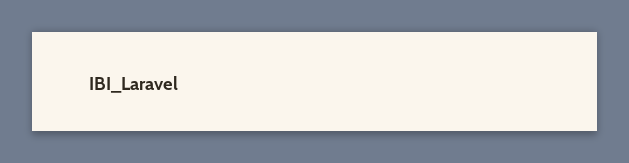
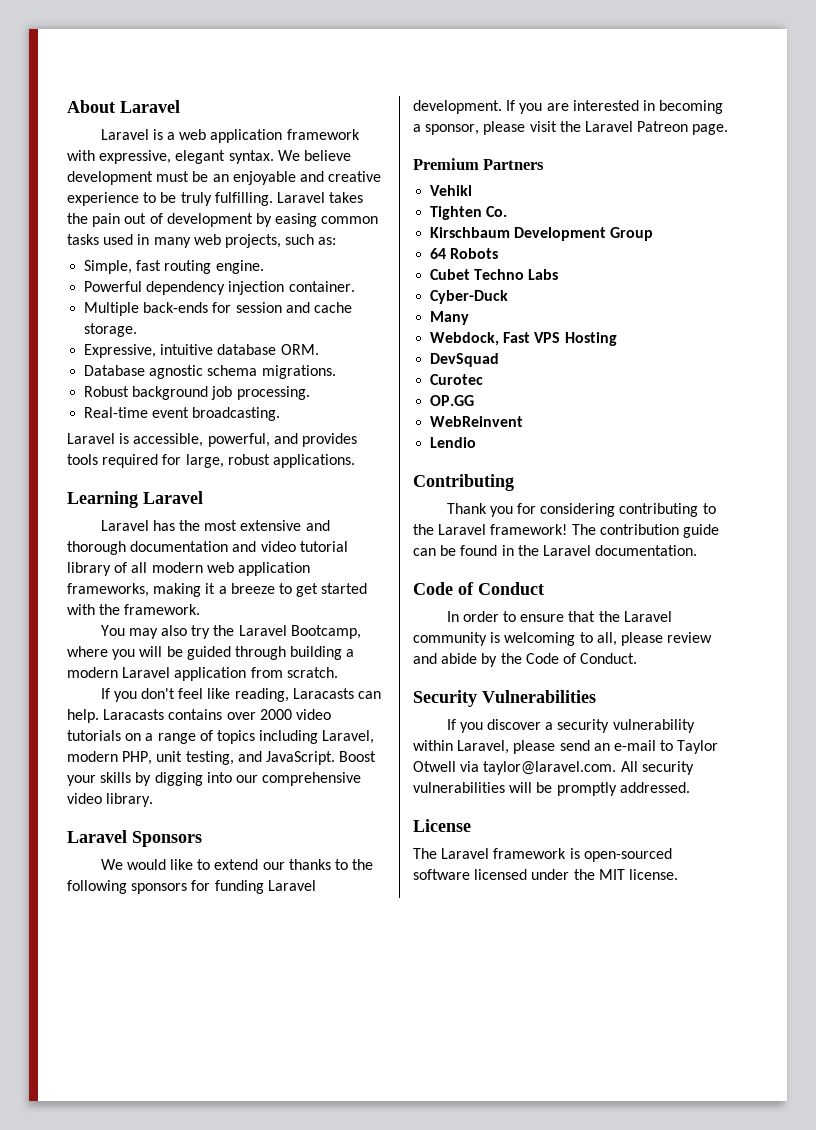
- IBI_Laravel
+ About Laravel
+ Laravel is a web application framework with expressive, elegant syntax. We believe development must be an enjoyable and creative experience to be truly fulfilling. Laravel takes the pain out of development by easing common tasks used in many web projects, such as:
+ Simple, fast routing engine.
+ Powerful dependency injection container.
+ Multiple back-ends for session and cache storage.
+ Expressive, intuitive database ORM.
+ Database agnostic schema migrations.
+ Robust background job processing.
+ Real-time event broadcasting.
+ Laravel is accessible, powerful, and provides tools required for large, robust applications.
+ Learning Laravel
+ Laravel has the most extensive and thorough documentation and video tutorial library of all modern web application frameworks, making it a breeze to get started with the framework.
+ You may also try the Laravel Bootcamp, where you will be guided through building a modern Laravel application from scratch.
+ If you don't feel like reading, Laracasts can help. Laracasts contains over 2000 video tutorials on a range of topics including Laravel, modern PHP, unit testing, and JavaScript. Boost your skills by digging into our comprehensive video library.
+ Laravel Sponsors
+ We would like to extend our thanks to the following sponsors for funding Laravel development. If you are interested in becoming a sponsor, please visit the Laravel Patreon page.
+ Premium Partners
+ Vehikl
+ Tighten Co.
+ Kirschbaum Development Group
+ 64 Robots
+ Cubet Techno Labs
+ Cyber-Duck
+ Many
+ Webdock, Fast VPS Hosting
+ DevSquad
+ Curotec
+ OP.GG
+ WebReinvent
+ Lendio
+ Contributing
+ Thank you for considering contributing to the Laravel framework! The contribution guide can be found in the Laravel documentation.
+ Code of Conduct
+ In order to ensure that the Laravel community is welcoming to all, please review and abide by the Code of Conduct.
+ Security Vulnerabilities
+ If you discover a security vulnerability within Laravel, please send an e-mail to Taylor Otwell via taylor@laravel.com. All security vulnerabilities will be promptly addressed.
+ License
+ The Laravel framework is open-sourced software licensed under the MIT license.

